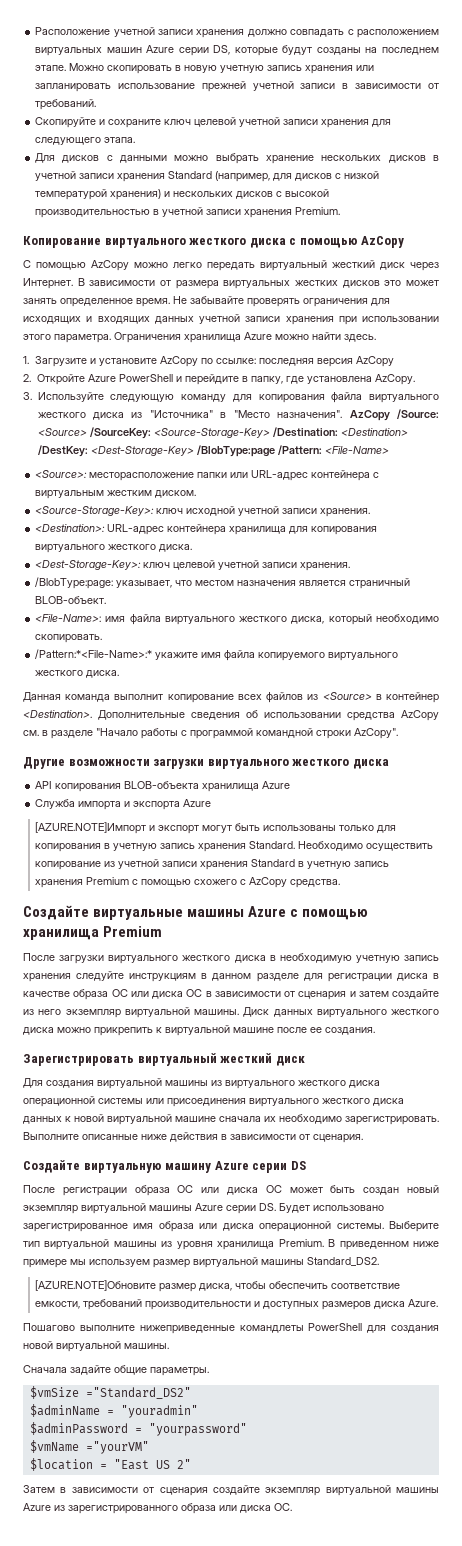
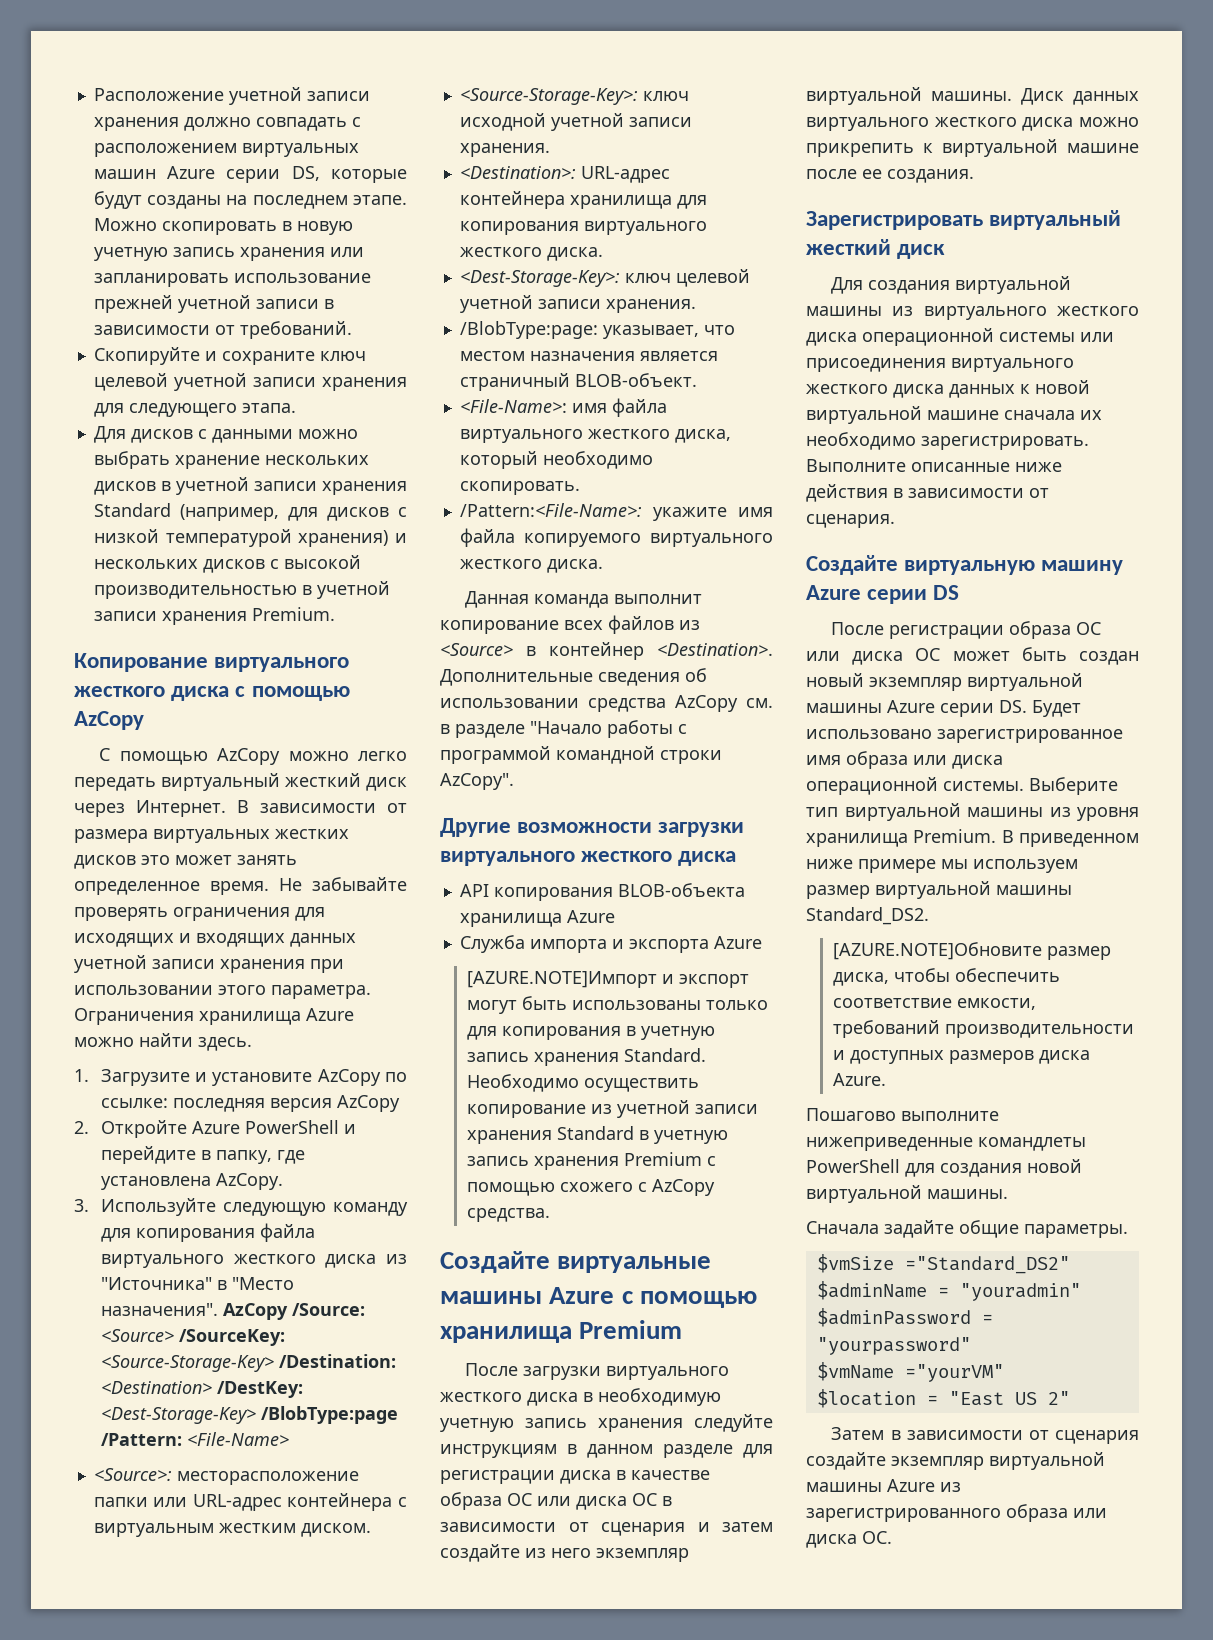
- /Pattern:*<File-Name>:* укажите имя файла копируемого виртуального жесткого диска.
+ /Pattern:<File-Name>: укажите имя файла копируемого виртуального жесткого диска.

